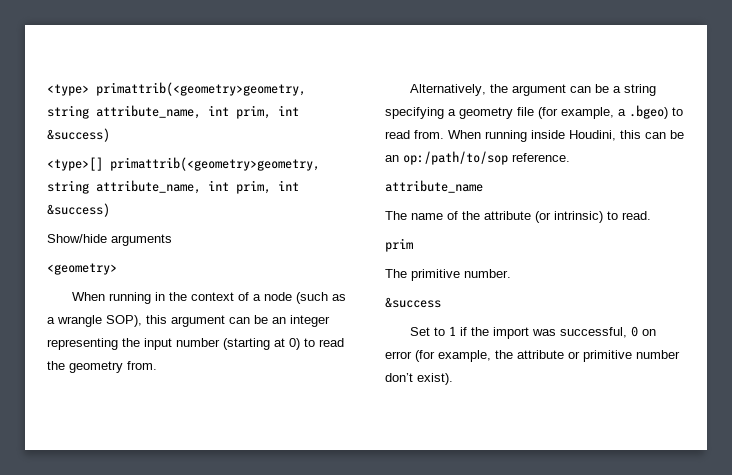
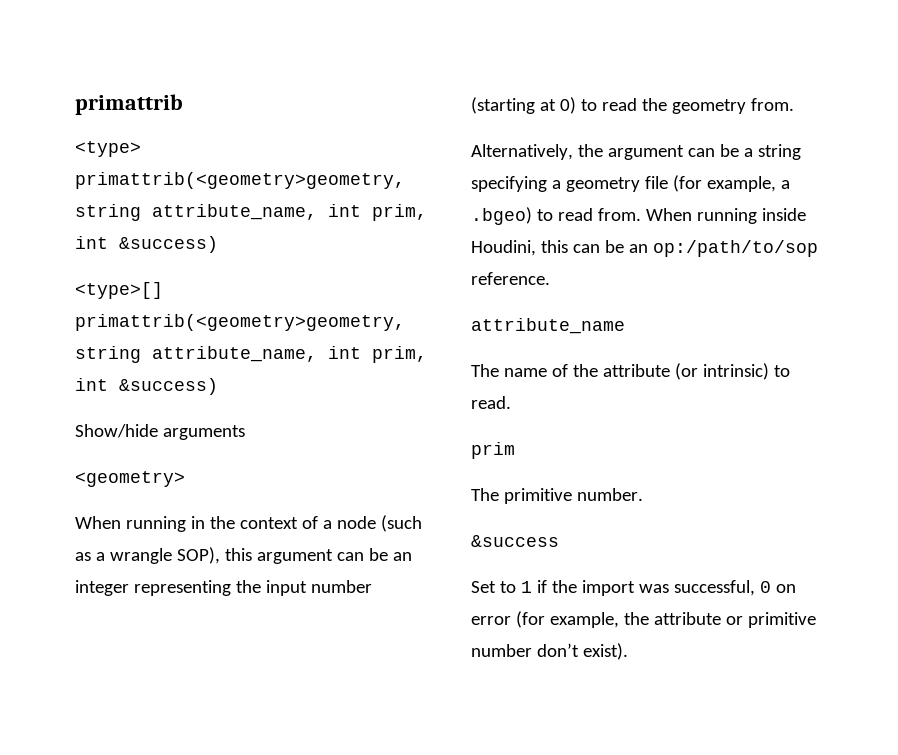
+ primattrib

